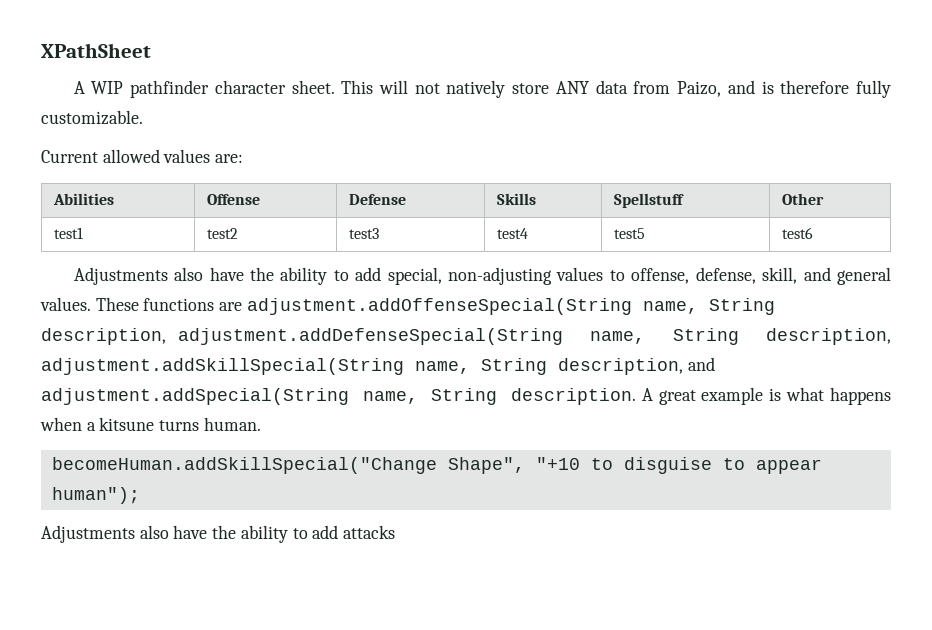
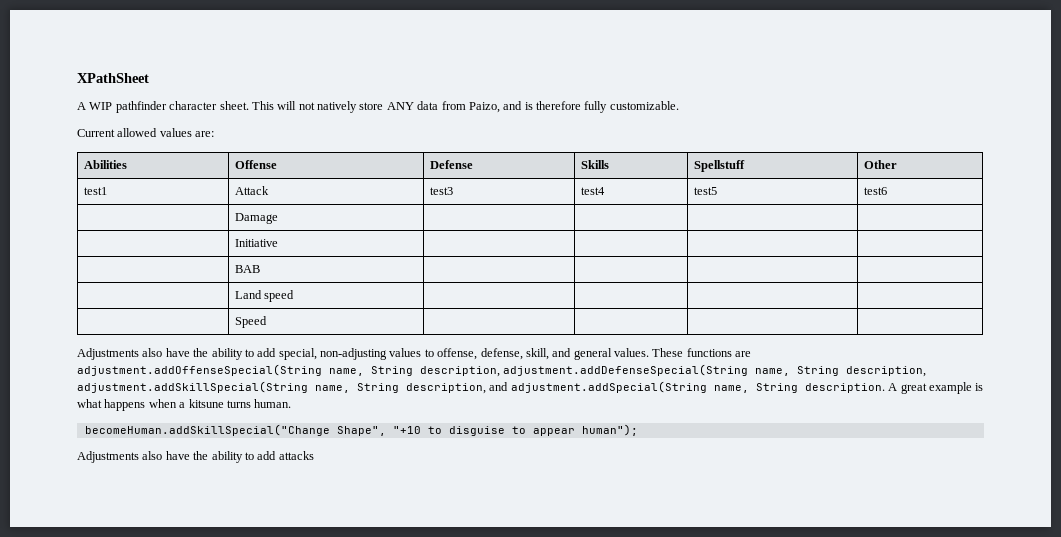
- test1 | test2 | test3 | test4 | test5 | test6
+ test1 | Attack | test3 | test4 | test5 | test6
+ | Damage | | | |
+ | Initiative | | | |
+ | BAB | | | |
+ | Land speed | | | |
+ | Speed | | | |

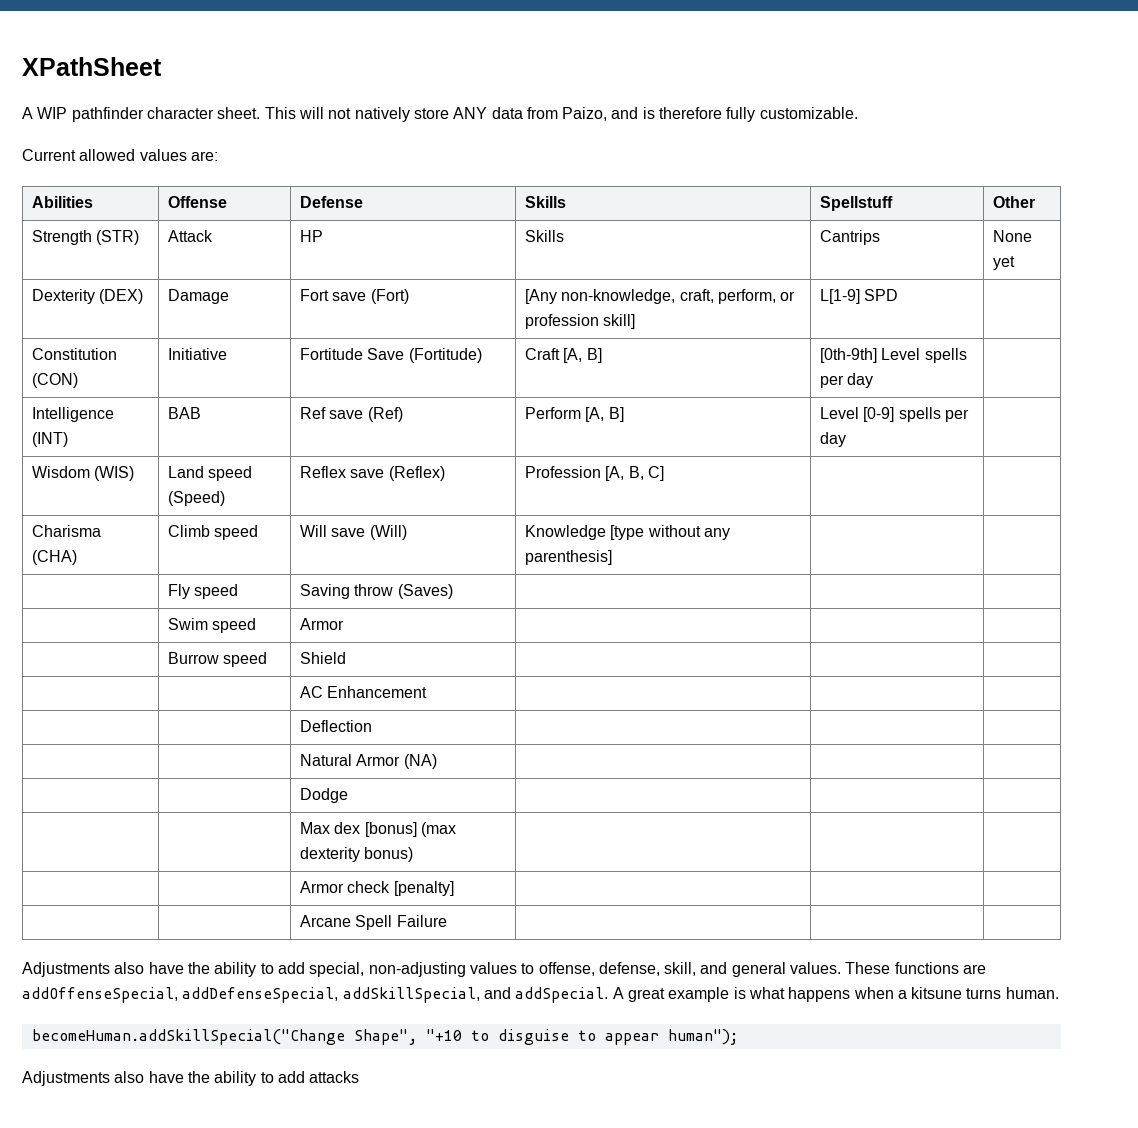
- test1 | Attack | test3 | test4 | test5 | test6
- | Damage | | | |
- | Initiative | | | |
- | BAB | | | |
- | Land speed | | | |
- | Speed | | | |
+ Strength (STR) | Attack | HP | Skills | Cantrips | None yet
+ Dexterity (DEX) | Damage | Fort save (Fort) | [Any non-knowledge, craft, perform, or profession skill] | L[1-9] SPD |
+ Constitution (CON) | Initiative | Fortitude Save (Fortitude) | Craft [A, B] | [0th-9th] Level spells per day |
+ Intelligence (INT) | BAB | Ref save (Ref) | Perform [A, B] | Level [0-9] spells per day |
+ Wisdom (WIS) | Land speed (Speed) | Reflex save (Reflex) | Profession [A, B, C] | |
+ Charisma (CHA) | Climb speed | Will save (Will) | Knowledge [type without any parenthesis] | |
+ | Fly speed | Saving throw (Saves) | | |
+ | Swim speed | Armor | | |
+ | Burrow speed | Shield | | |
+ | | AC Enhancement | | |
+ | | Deflection | | |
+ | | Natural Armor (NA) | | |
+ | | Dodge | | |
+ | | Max dex [bonus] (max dexterity bonus) | | |
+ | | Armor check [penalty] | | |
+ | | Arcane Spell Failure | | |
- These functions are adjustment.addOffenseSpecial(String name, String description, adjustment.addDefenseSpecial(String name, String description, adjustment.addSkillSpecial(String name, String description, and adjustment.addSpecial(String name, String description.
+ These functions are addOffenseSpecial, addDefenseSpecial, addSkillSpecial, and addSpecial.

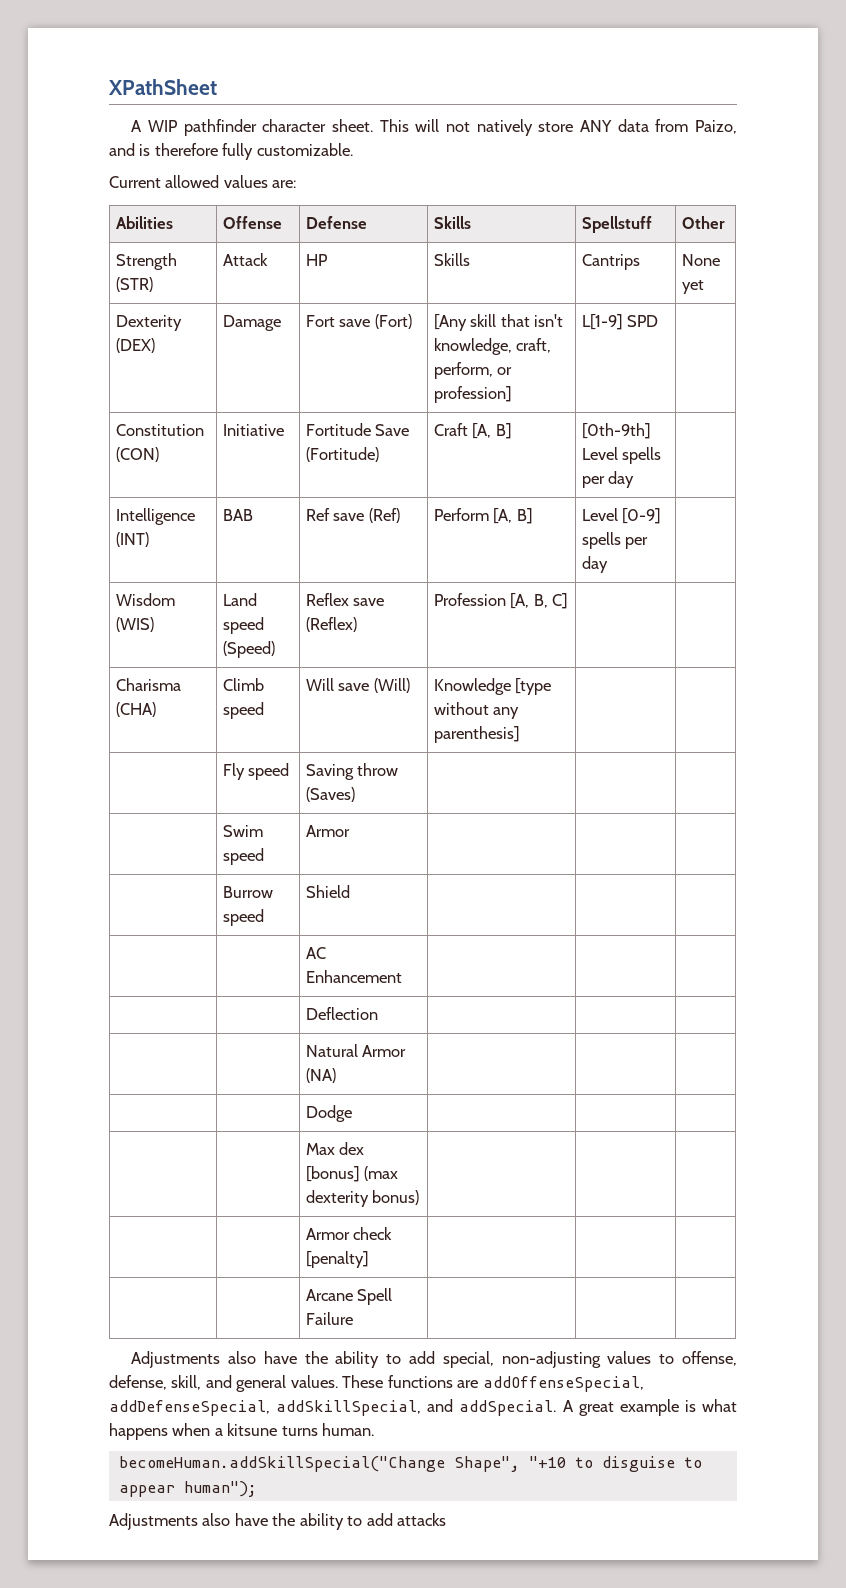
- Dexterity (DEX) | Damage | Fort save (Fort) | [Any non-knowledge, craft, perform, or profession skill] | L[1-9] SPD |
+ Dexterity (DEX) | Damage | Fort save (Fort) | [Any skill that isn't knowledge, craft, perform, or profession] | L[1-9] SPD |

